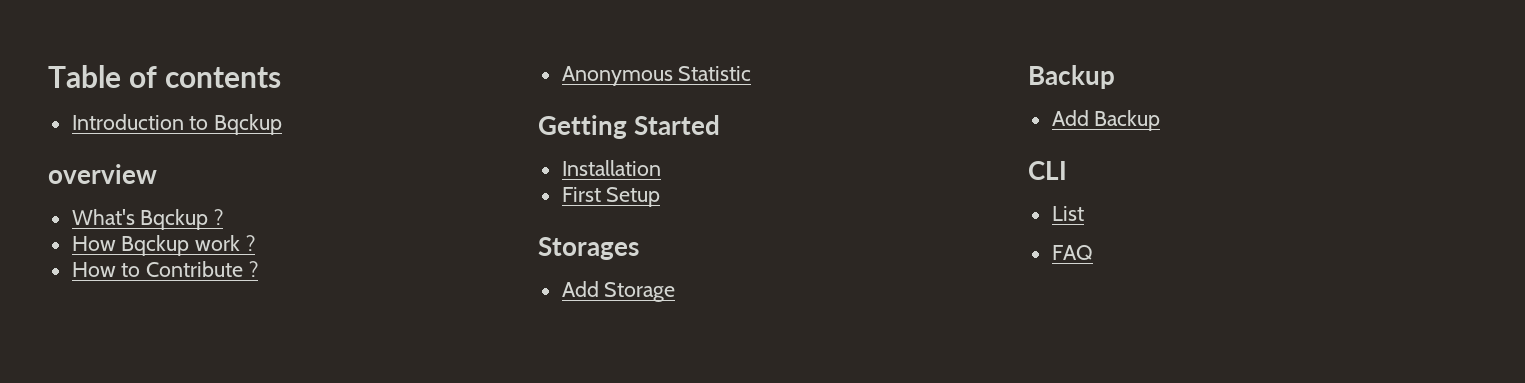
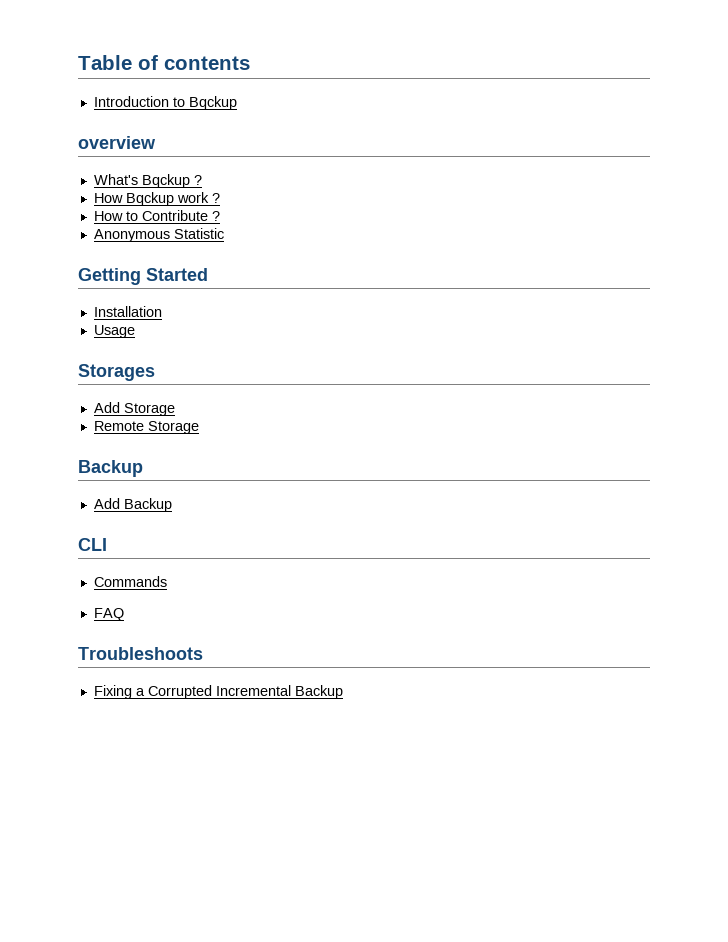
- First Setup
+ Usage
+ Remote Storage
- List
+ Commands
+ Troubleshoots
+ Fixing a Corrupted Incremental Backup

